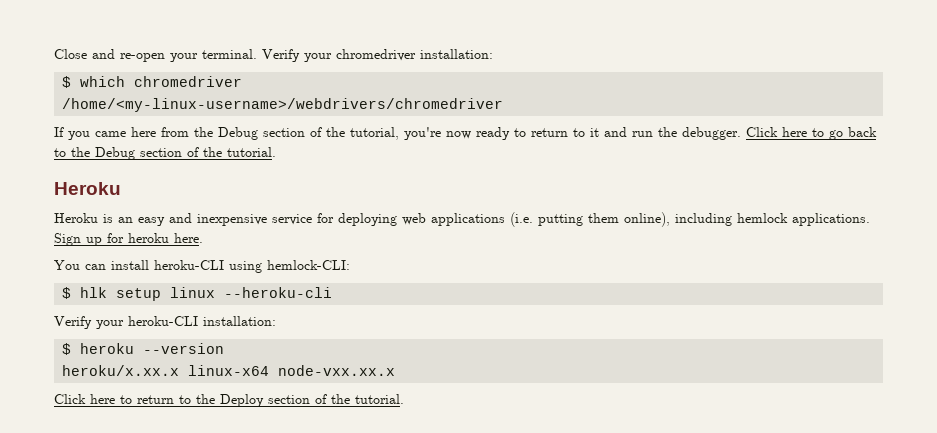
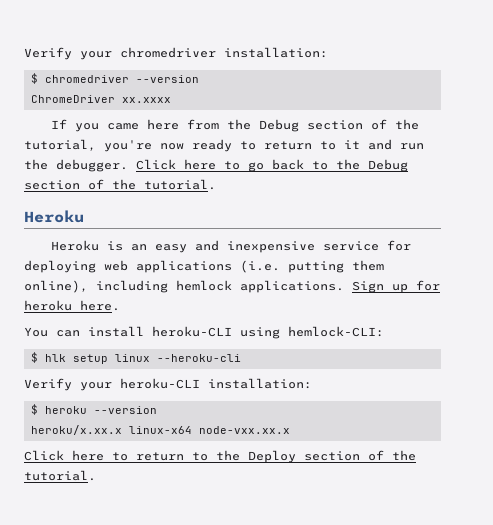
- Close and re-open your terminal.
- $ which chromedriver
- /home/<my-linux-username>/webdrivers/chromedriver
+ $ chromedriver --version
+ ChromeDriver xx.xxxx

